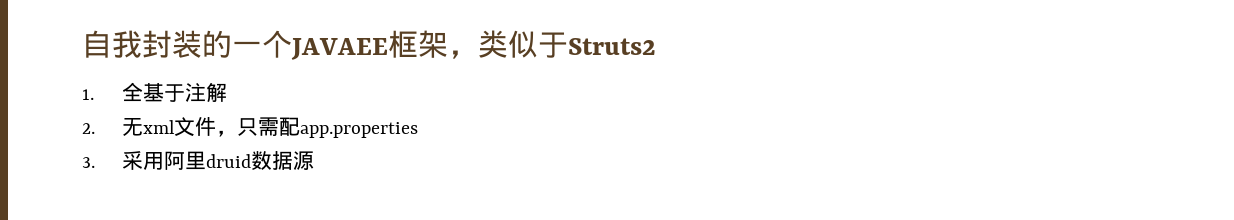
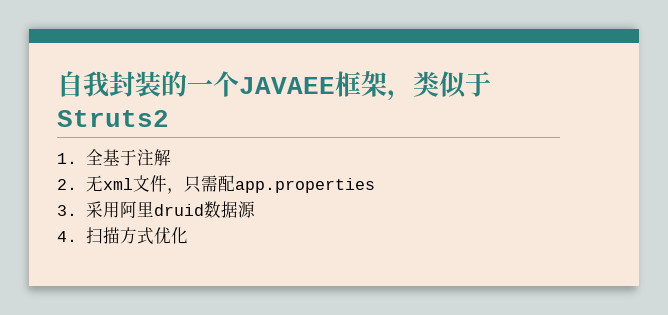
+ 4.扫描方式优化

